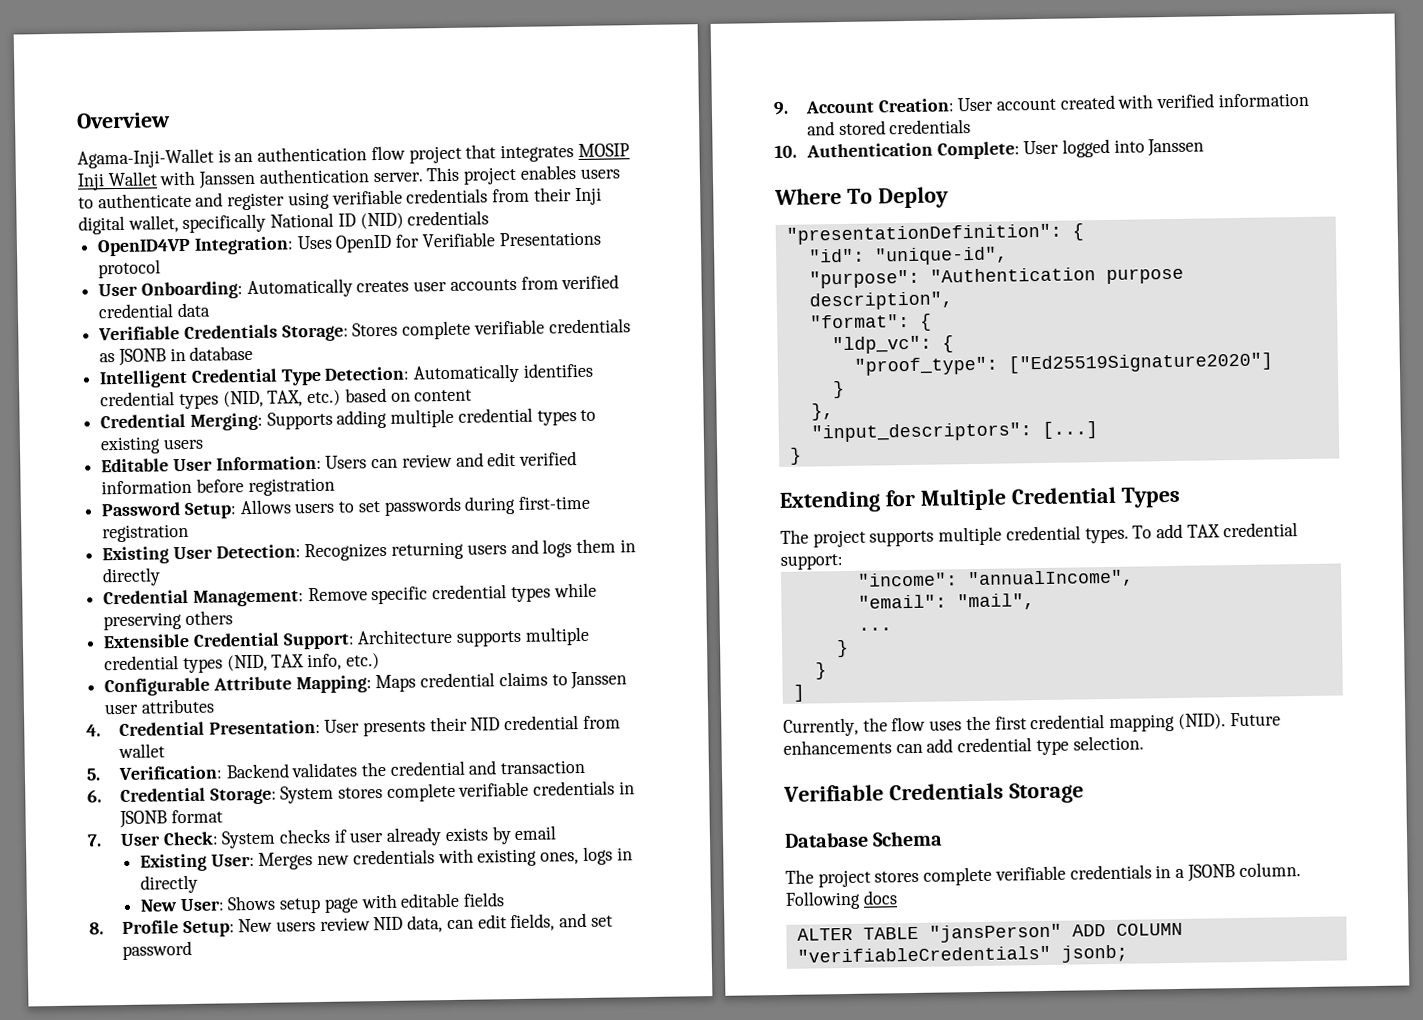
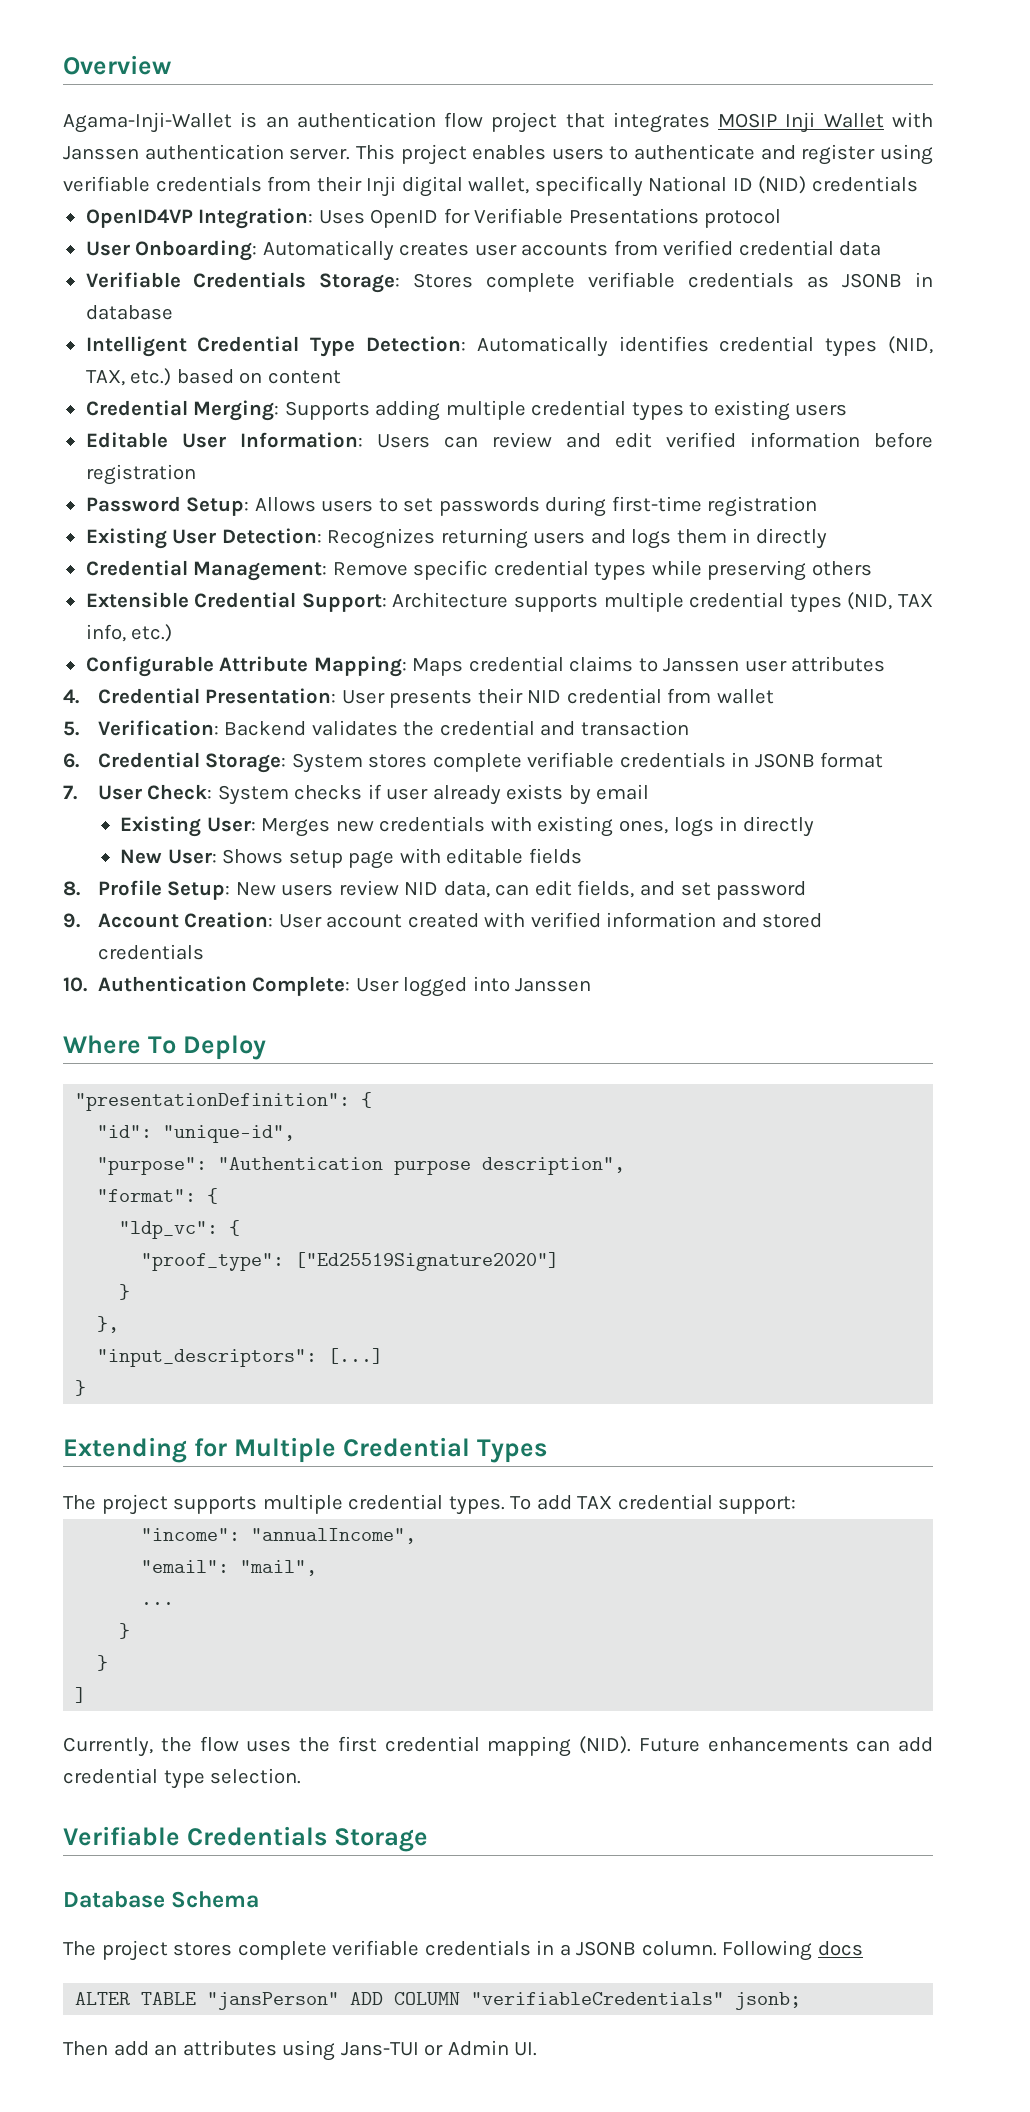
+ Then add an attributes using Jans-TUI or Admin UI.

